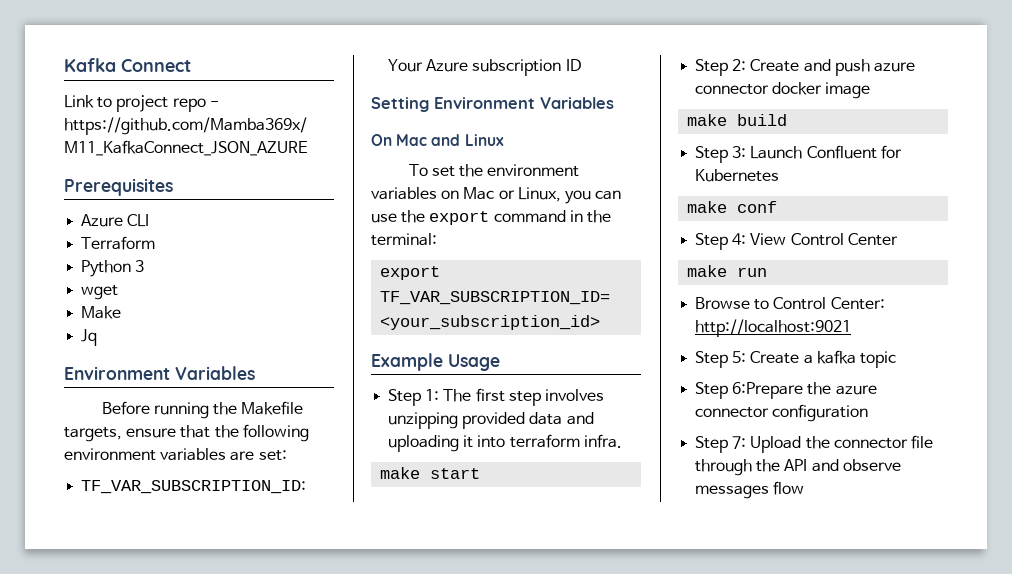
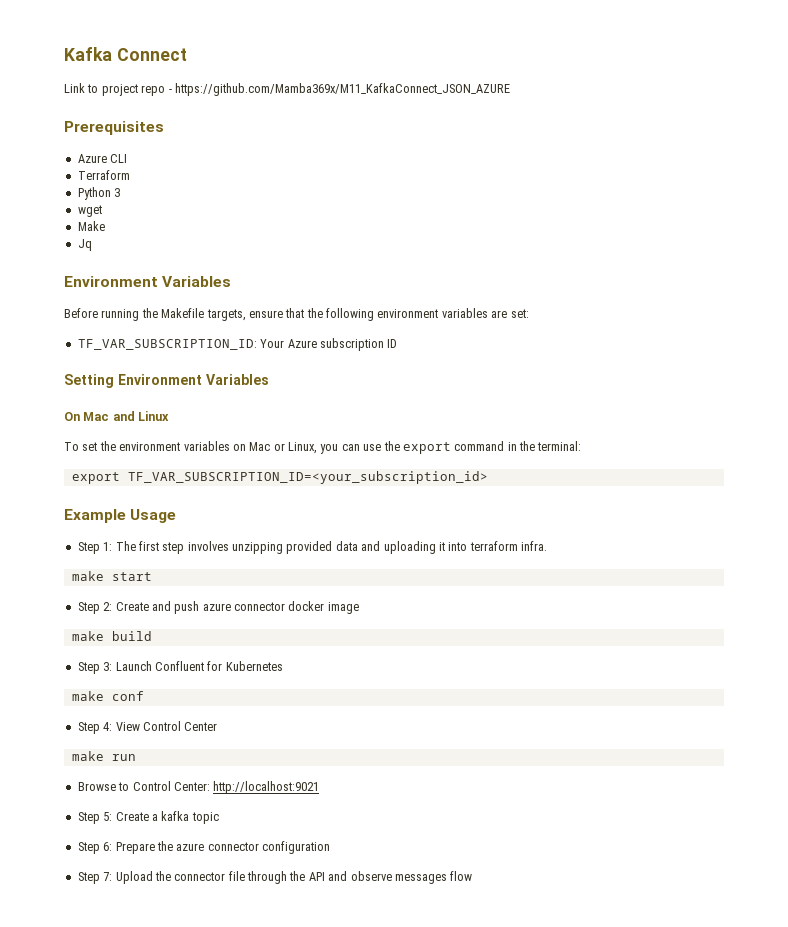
- Step 6:Prepare the azure connector configuration
+ Step 6: Prepare the azure connector configuration

